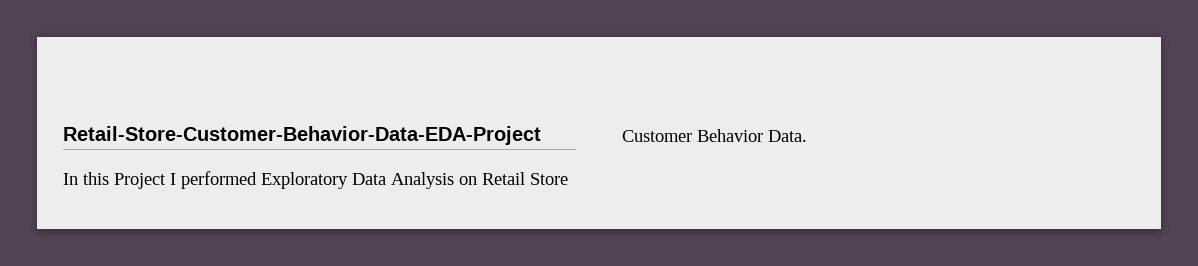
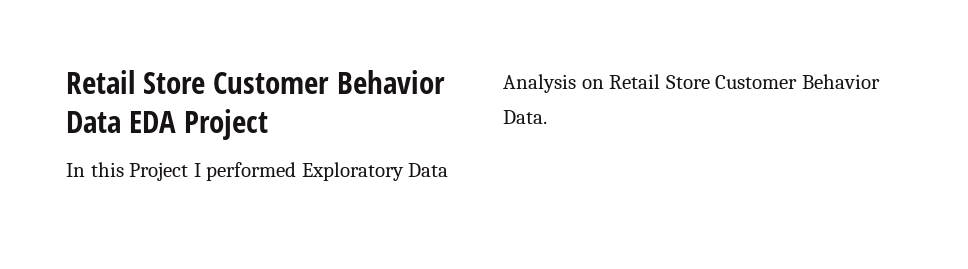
- Retail-Store-Customer-Behavior-Data-EDA-Project
+ Retail Store Customer Behavior Data EDA Project

